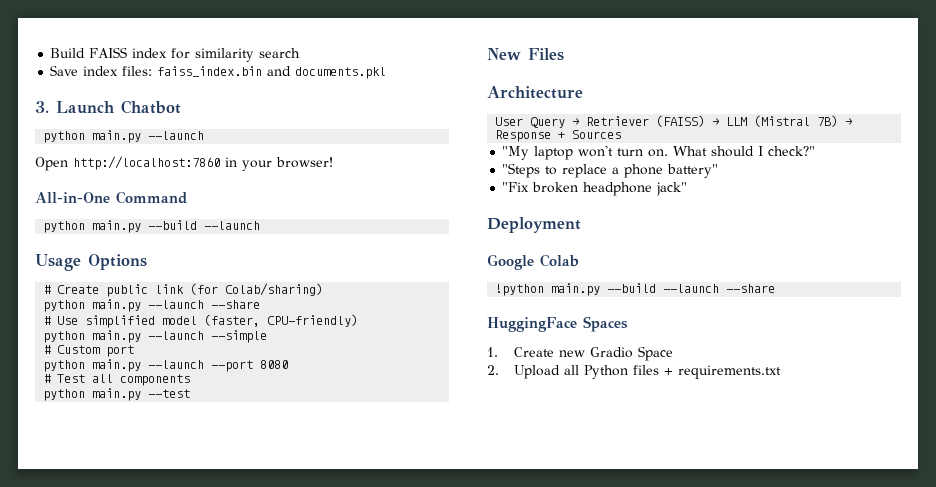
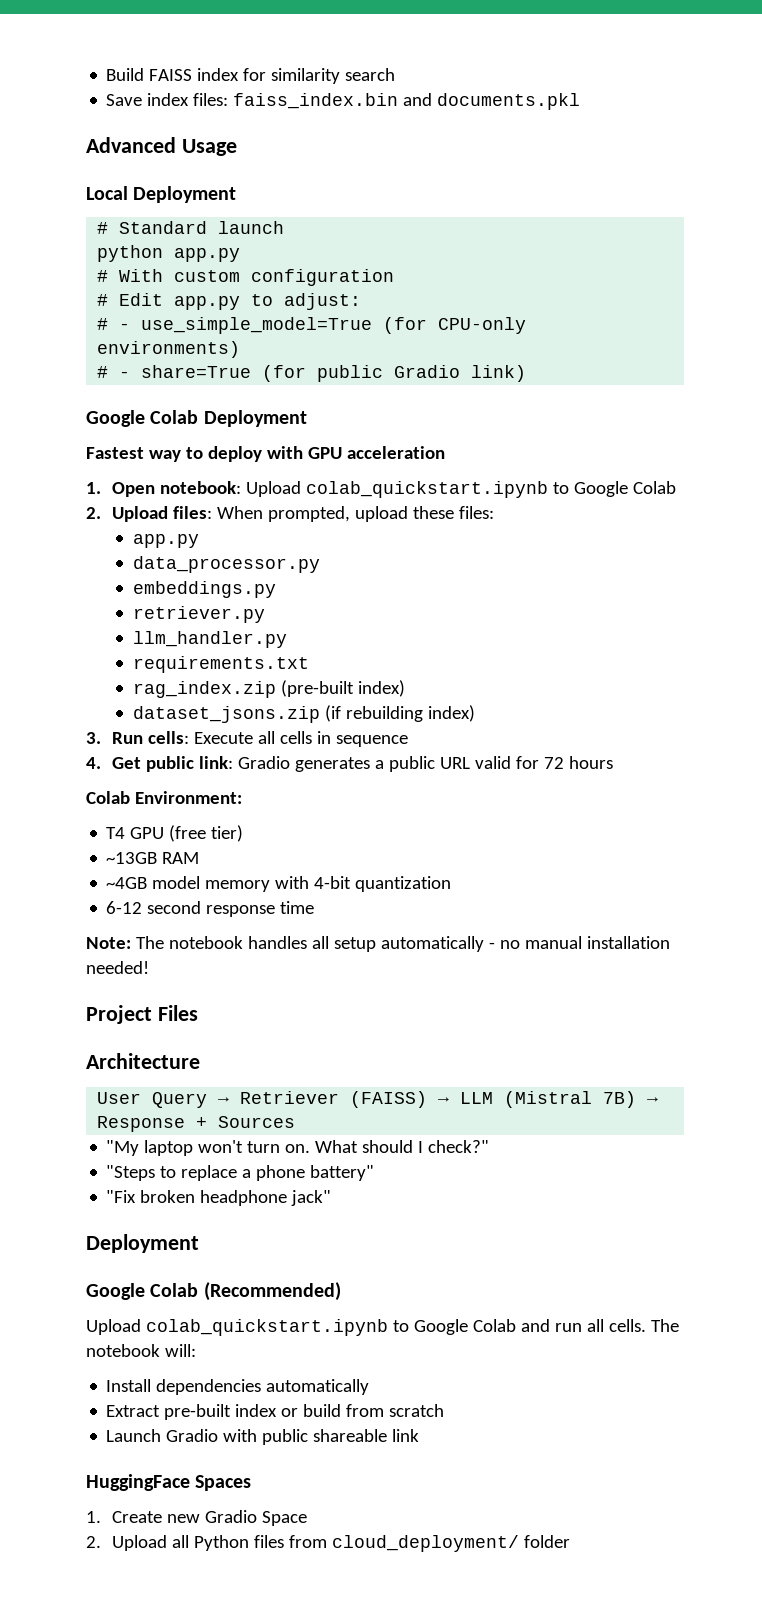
- 3. Launch Chatbot
- python main.py --launch
- Open http://localhost:7860 in your browser!
- All-in-One Command
- python main.py --build --launch
- Usage Options
- # Create public link (for Colab/sharing)
- python main.py --launch --share
- # Use simplified model (faster, CPU-friendly)
- python main.py --launch --simple
- # Custom port
- python main.py --launch --port 8080
- # Test all components
- python main.py --test
- New Files
+ Advanced Usage
+ Local Deployment
+ # Standard launch
+ python app.py
+ # With custom configuration
+ # Edit app.py to adjust:
+ # - use_simple_model=True (for CPU-only environments)
+ # - share=True (for public Gradio link)
+ Google Colab Deployment
+ Fastest way to deploy with GPU acceleration
+ 1. Open notebook: Upload colab_quickstart.ipynb to Google Colab
+ 2. Upload files: When prompted, upload these files:
+ app.py
+ data_processor.py
+ embeddings.py
+ retriever.py
+ llm_handler.py
+ requirements.txt
+ rag_index.zip (pre-built index)
+ dataset_jsons.zip (if rebuilding index)
+ 3. Run cells: Execute all cells in sequence
+ 4. Get public link: Gradio generates a public URL valid for 72 hours
+ Colab Environment:
+ T4 GPU (free tier)
+ ~13GB RAM
+ ~4GB model memory with 4-bit quantization
+ 6-12 second response time
+ Note: The notebook handles all setup automatically - no manual installation needed!
+ Project Files
- Google Colab
- !python main.py --build --launch --share
+ Google Colab (Recommended)
+ Upload colab_quickstart.ipynb to Google Colab and run all cells. The notebook will:
+ Install dependencies automatically
+ Extract pre-built index or build from scratch
+ Launch Gradio with public shareable link
- 2. Upload all Python files + requirements.txt
+ 2. Upload all Python files from cloud_deployment/ folder

